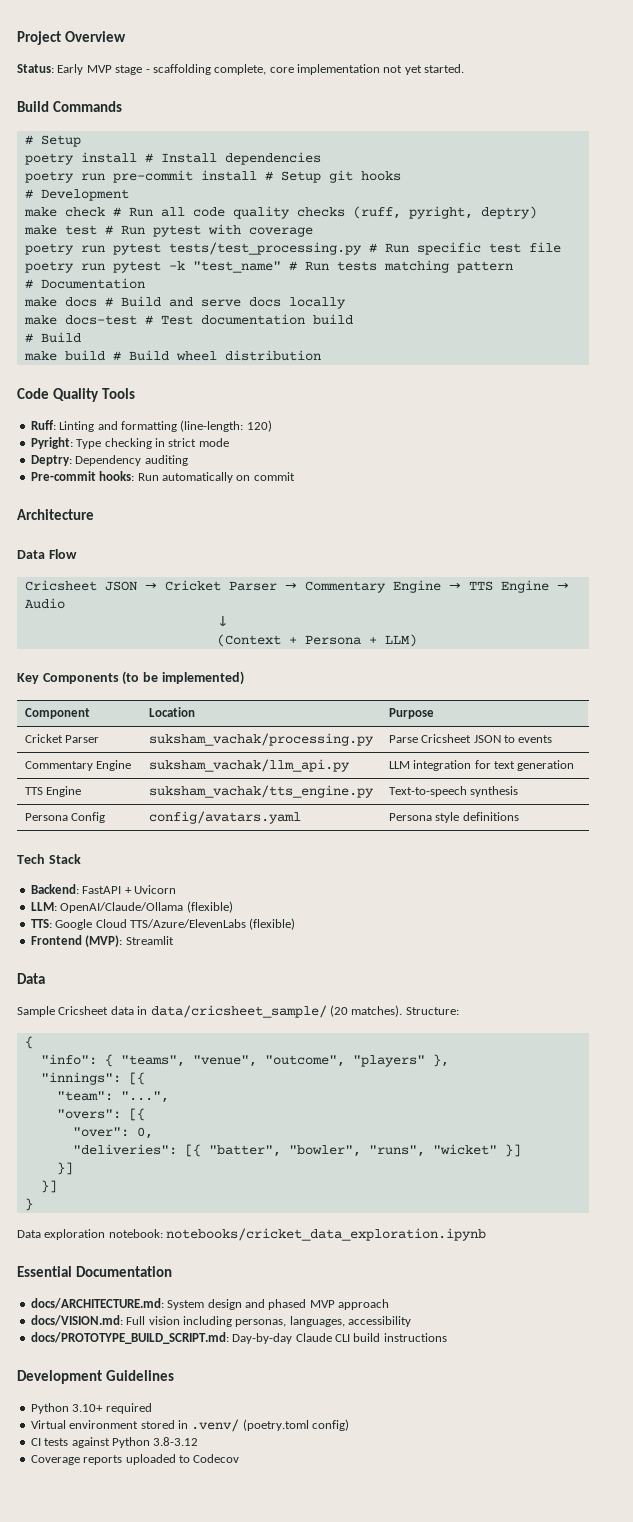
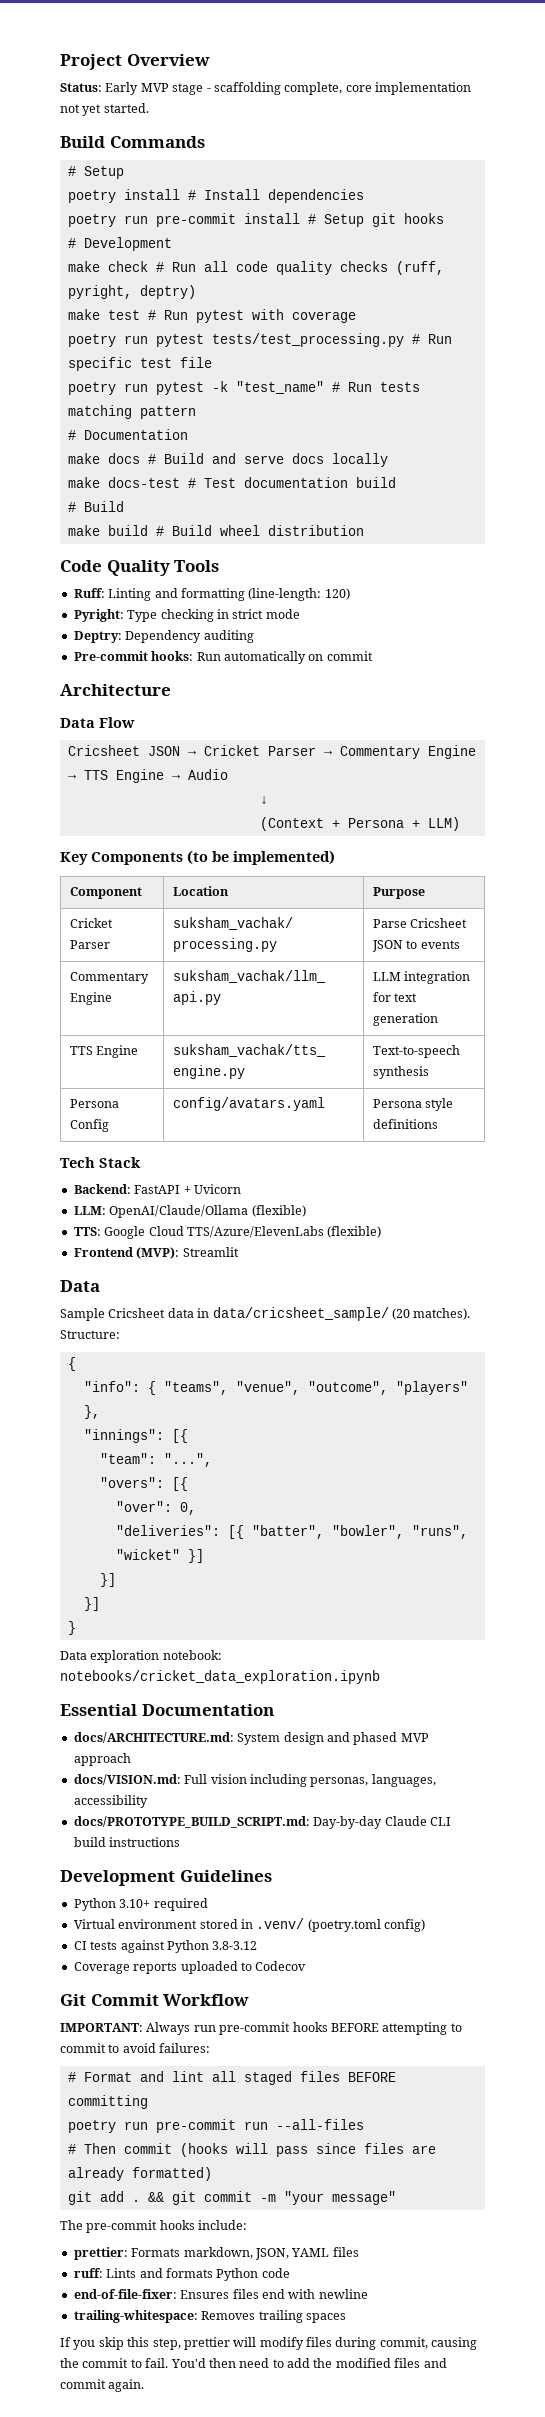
+ Git Commit Workflow
+ IMPORTANT: Always run pre-commit hooks BEFORE attempting to commit to avoid failures:
+ # Format and lint all staged files BEFORE committing
+ poetry run pre-commit run --all-files
+ # Then commit (hooks will pass since files are already formatted)
+ git add . && git commit -m "your message"
+ The pre-commit hooks include:
+ prettier: Formats markdown, JSON, YAML files
+ ruff: Lints and formats Python code
+ end-of-file-fixer: Ensures files end with newline
+ trailing-whitespace: Removes trailing spaces
+ If you skip this step, prettier will modify files during commit, causing the commit to fail. You'd then need to add the modified files and commit again.

